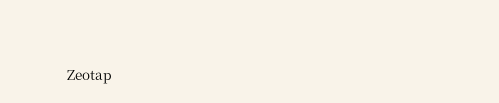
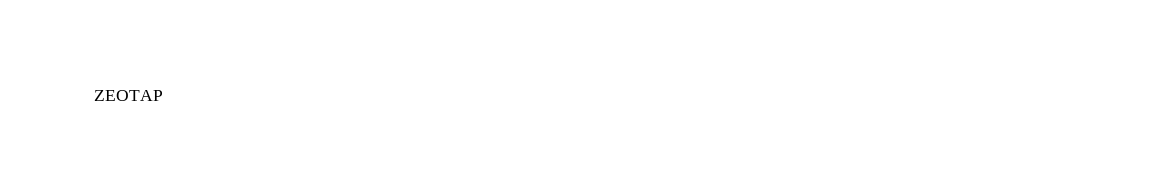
- Zeotap
+ ZEOTAP

